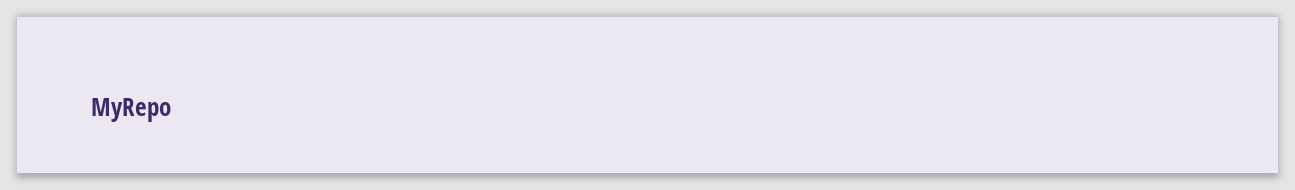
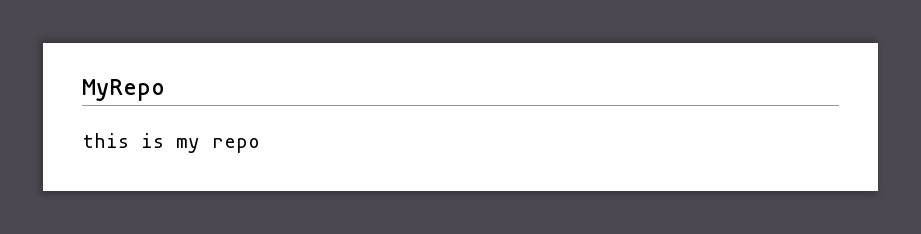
+ this is my repo

